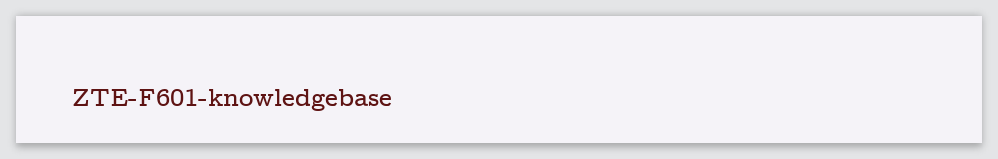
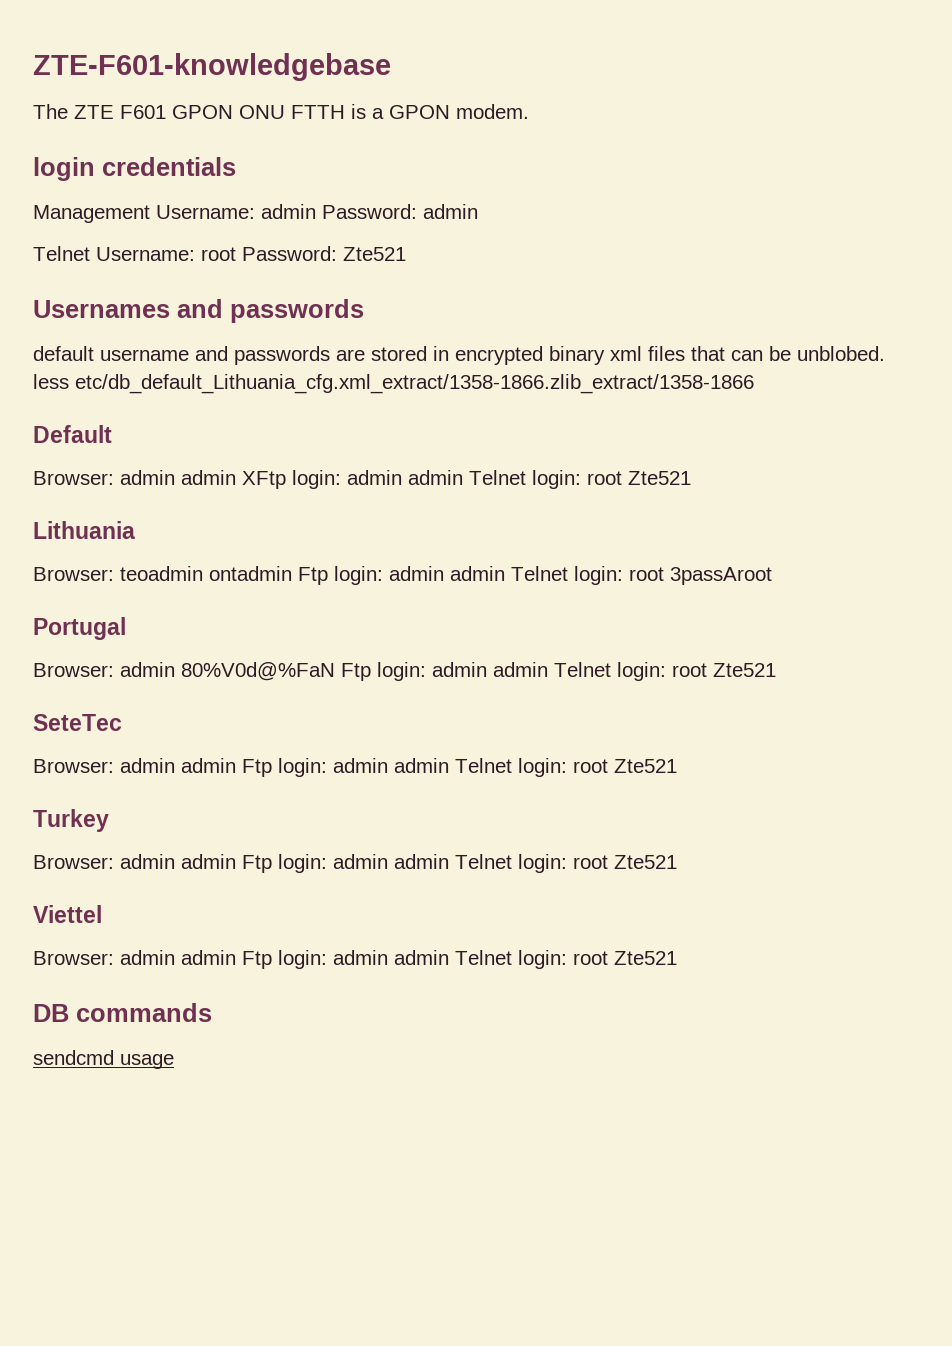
+ The ZTE F601 GPON ONU FTTH is a GPON modem.
+ login credentials
+ Management Username: admin Password: admin
+ Telnet Username: root Password: Zte521
+ Usernames and passwords
+ default username and passwords are stored in encrypted binary xml files that can be unblobed. less etc/db_default_Lithuania_cfg.xml_extract/1358-1866.zlib_extract/1358-1866
+ Default
+ Browser: admin admin XFtp login: admin admin Telnet login: root Zte521
+ Lithuania
+ Browser: teoadmin ontadmin Ftp login: admin admin Telnet login: root 3passAroot
+ Portugal
+ Browser: admin 80%V0d@%FaN Ftp login: admin admin Telnet login: root Zte521
+ SeteTec
+ Browser: admin admin Ftp login: admin admin Telnet login: root Zte521
+ Turkey
+ Browser: admin admin Ftp login: admin admin Telnet login: root Zte521
+ Viettel
+ Browser: admin admin Ftp login: admin admin Telnet login: root Zte521
+ DB commands
+ sendcmd usage

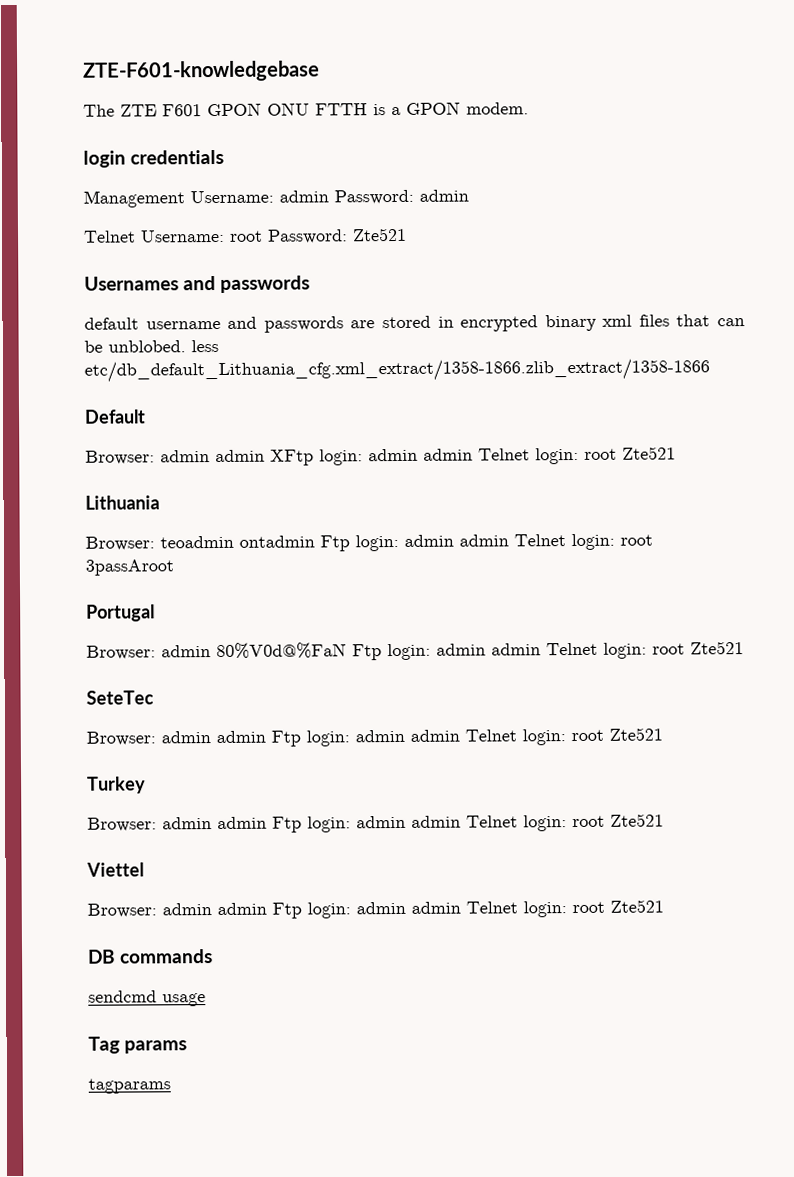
+ Tag params
+ tagparams

